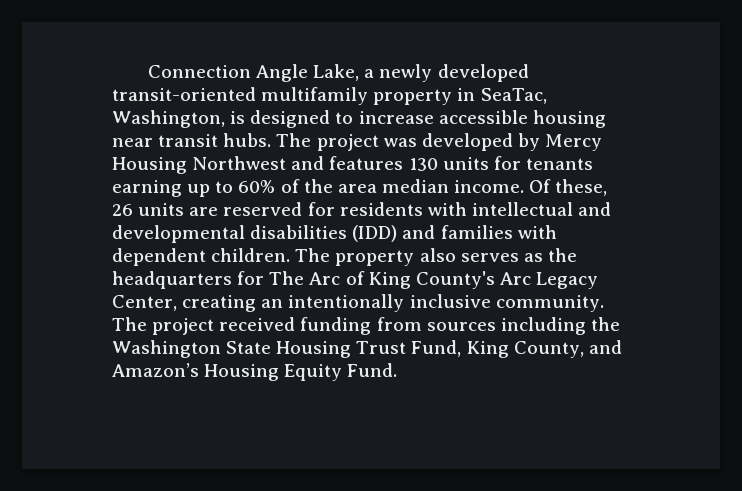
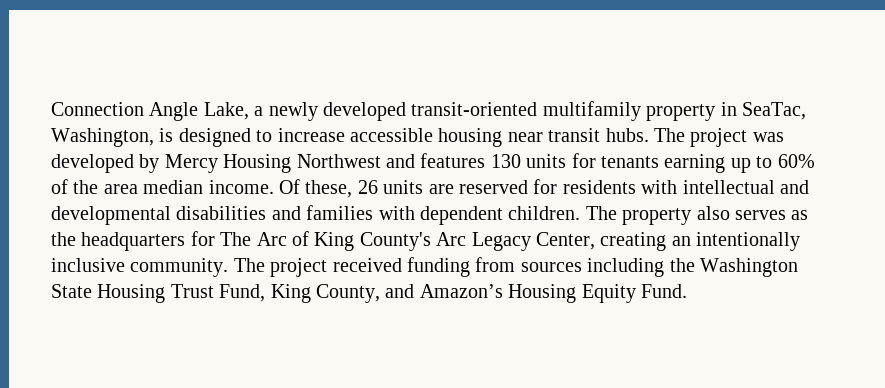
- Of these, 26 units are reserved for residents with intellectual and developmental disabilities (IDD) and families with dependent children.
+ Of these, 26 units are reserved for residents with intellectual and developmental disabilities and families with dependent children.

